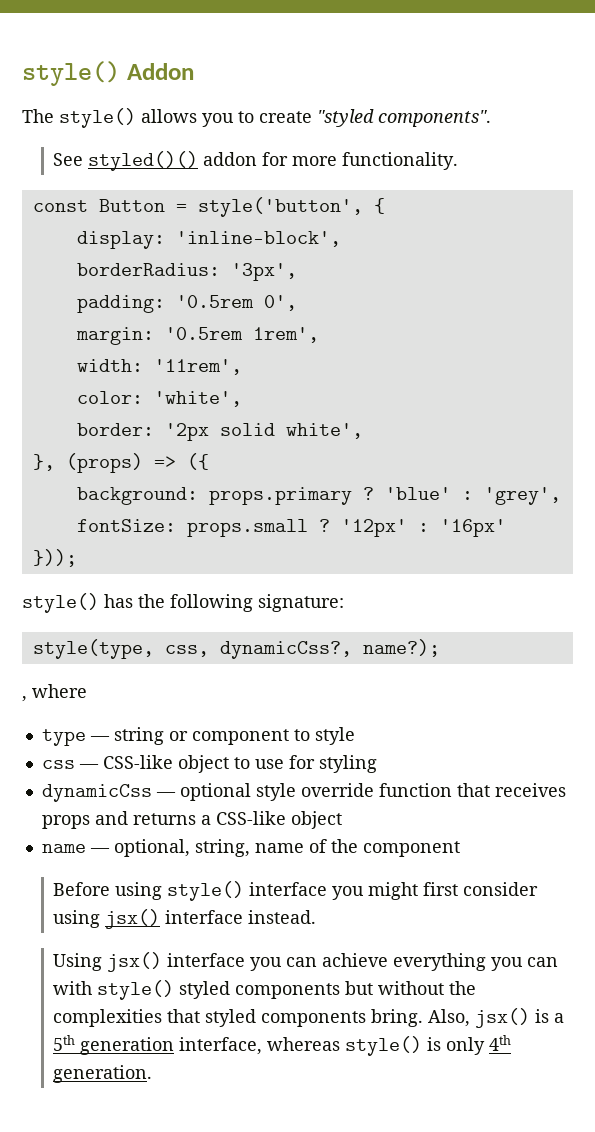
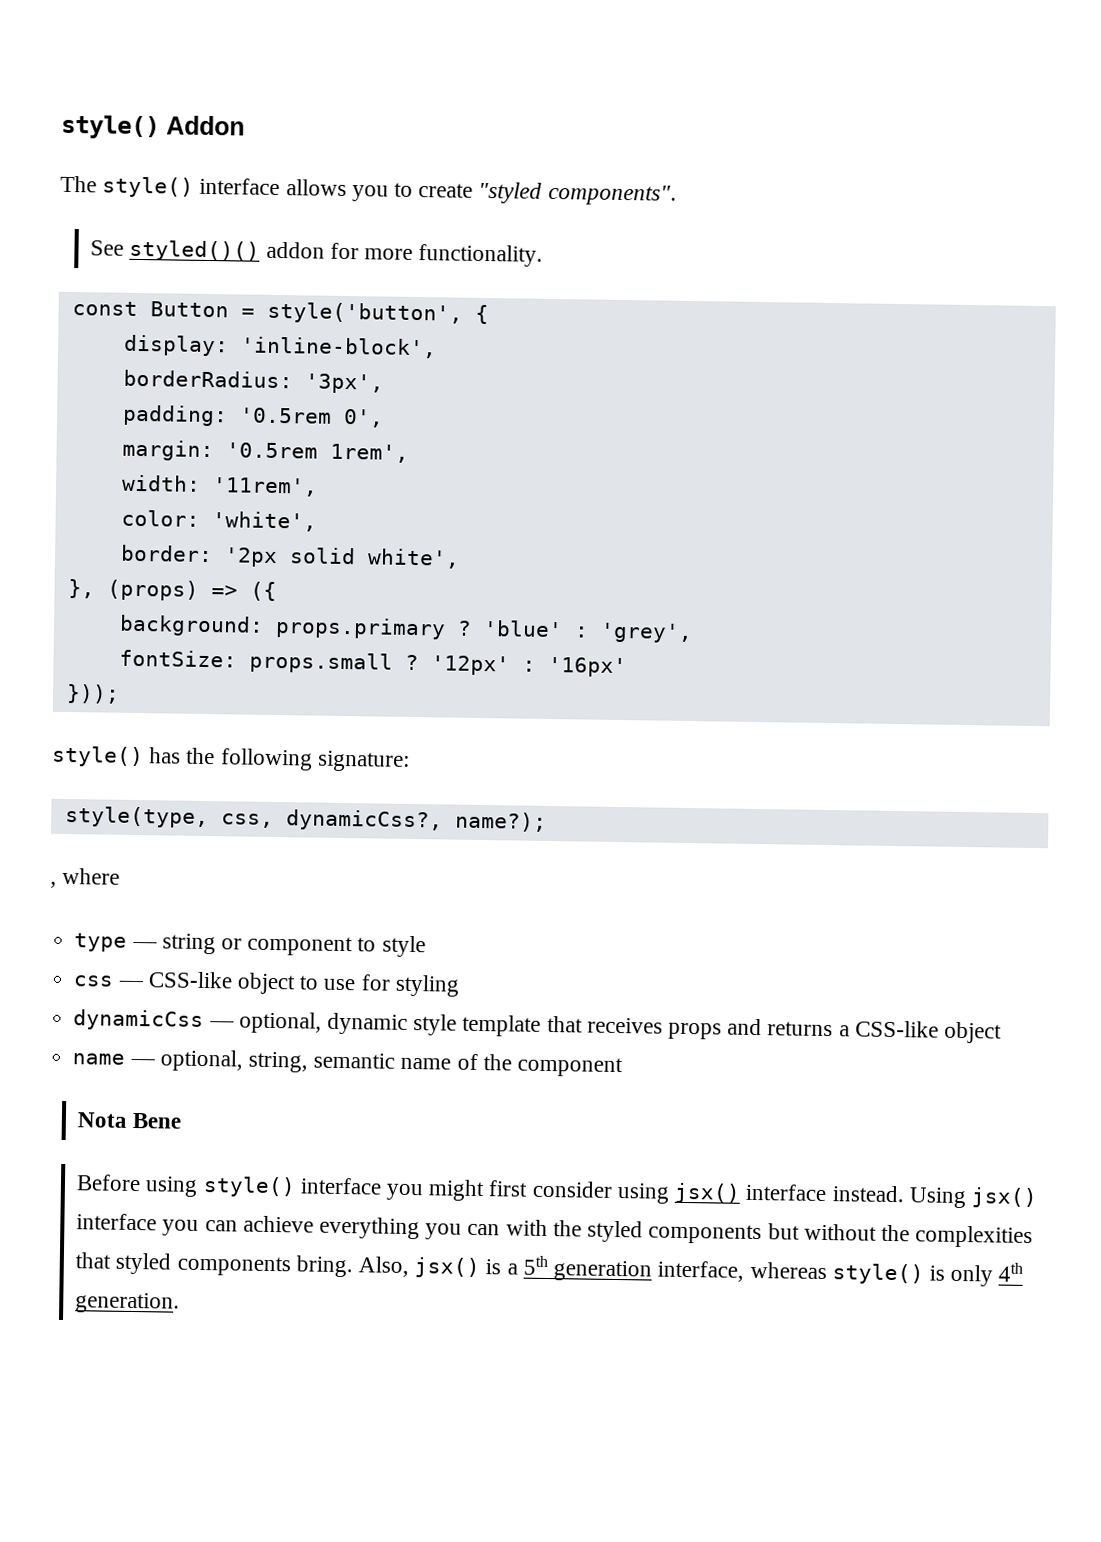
- The style() allows you to create "styled components".
+ The style() interface allows you to create "styled components".
- dynamicCss — optional style override function that receives props and returns a CSS-like object
+ dynamicCss — optional, dynamic style template that receives props and returns a CSS-like object
- name — optional, string, name of the component
+ name — optional, string, semantic name of the component
+ Nota Bene
- Before using style() interface you might first consider using jsx() interface instead.
- Using jsx() interface you can achieve everything you can with style() styled components but without the complexities that styled components bring.
+ Before using style() interface you might first consider using jsx() interface instead. Using jsx() interface you can achieve everything you can with the styled components but without the complexities that styled components bring.

